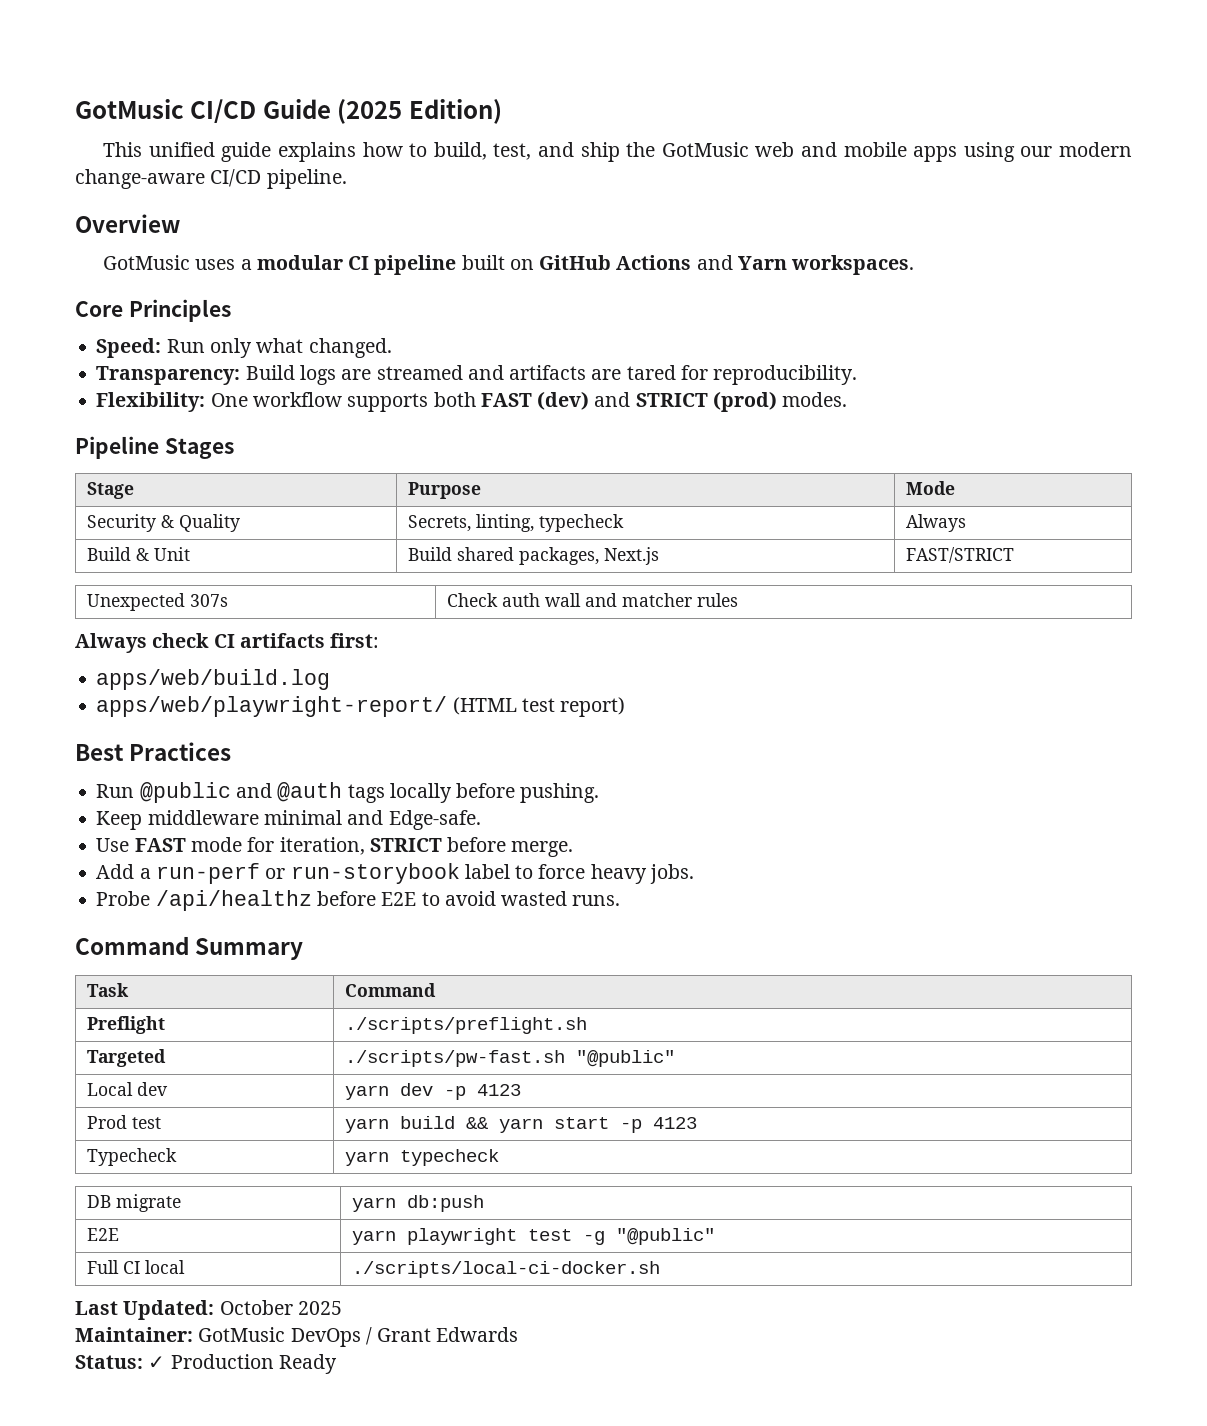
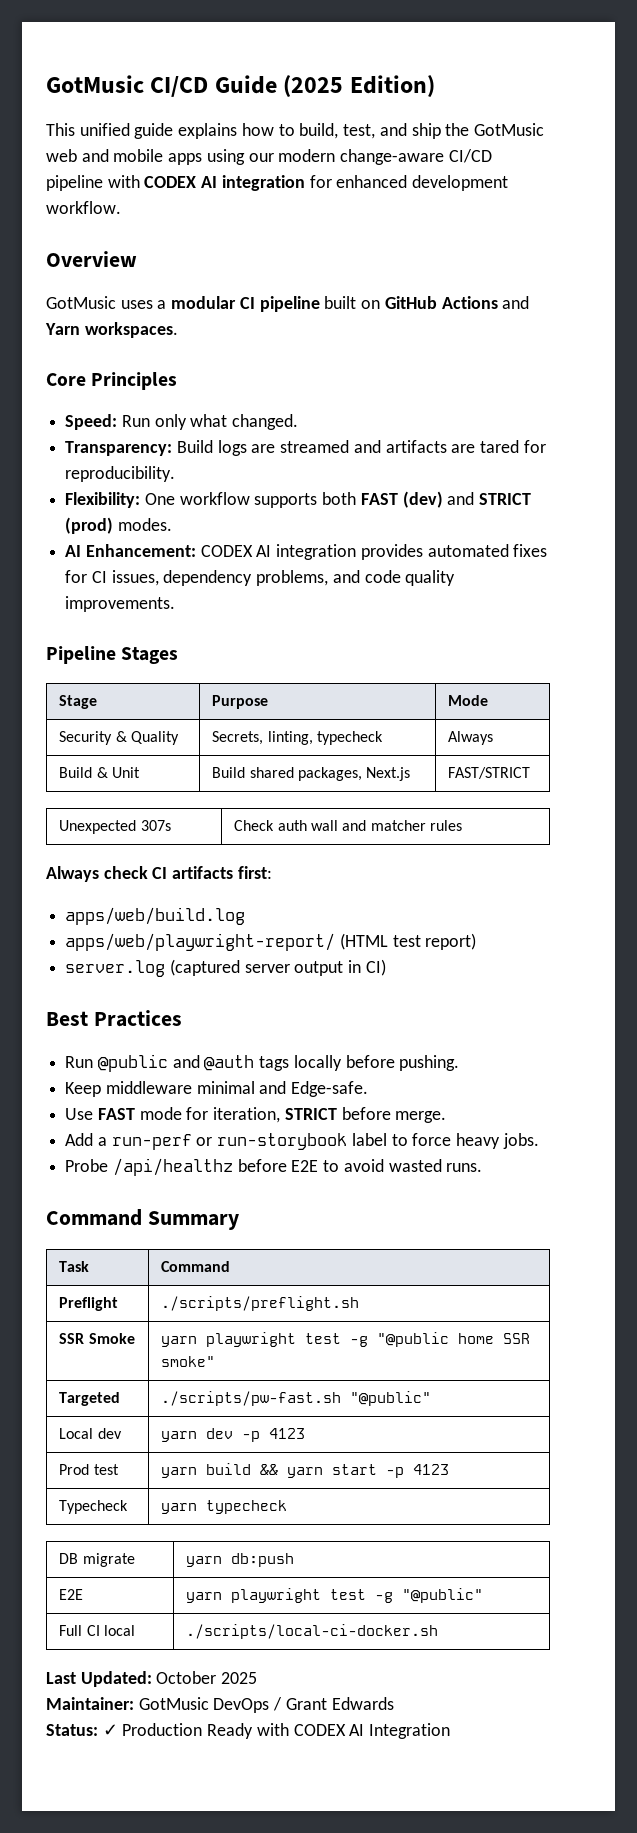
- This unified guide explains how to build, test, and ship the GotMusic web and mobile apps using our modern change-aware CI/CD pipeline.
+ This unified guide explains how to build, test, and ship the GotMusic web and mobile apps using our modern change-aware CI/CD pipeline with CODEX AI integration for enhanced development workflow.
+ AI Enhancement: CODEX AI integration provides automated fixes for CI issues, dependency problems, and code quality improvements.
+ server.log (captured server output in CI)
+ SSR Smoke | yarn playwright test -g "@public home SSR smoke"
- Status: ✓ Production Ready
+ Status: ✓ Production Ready with CODEX AI Integration

